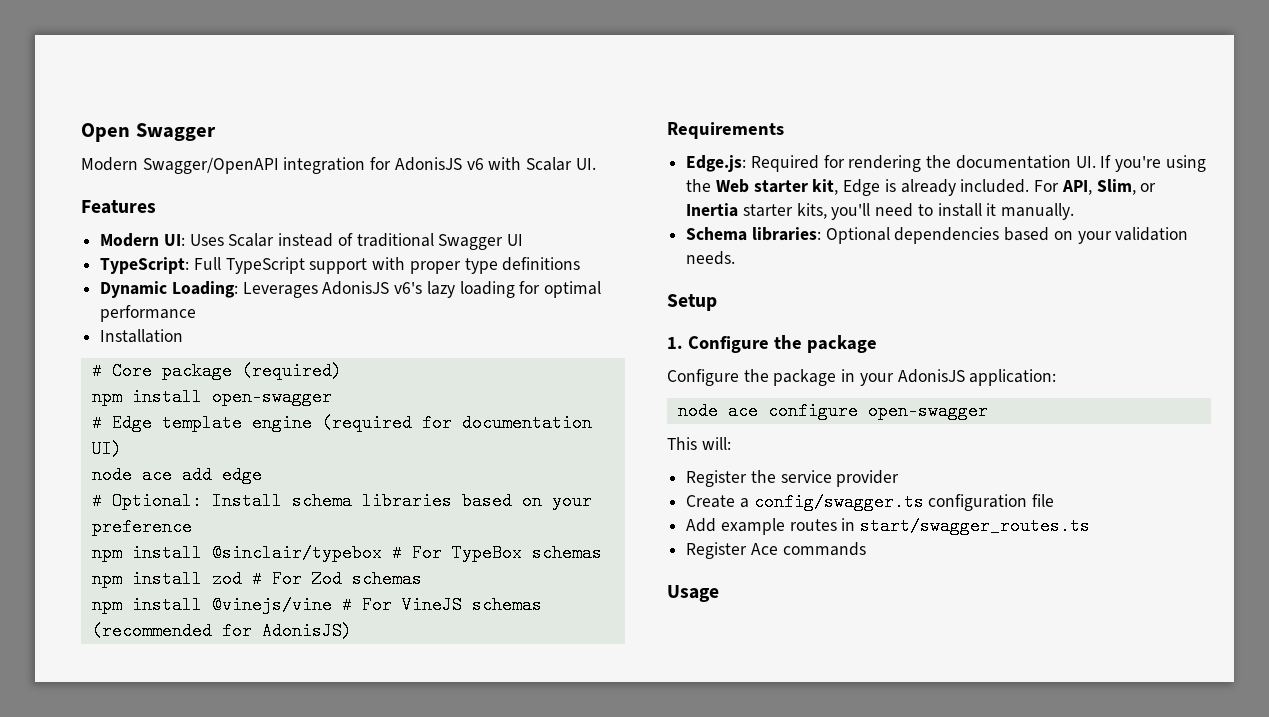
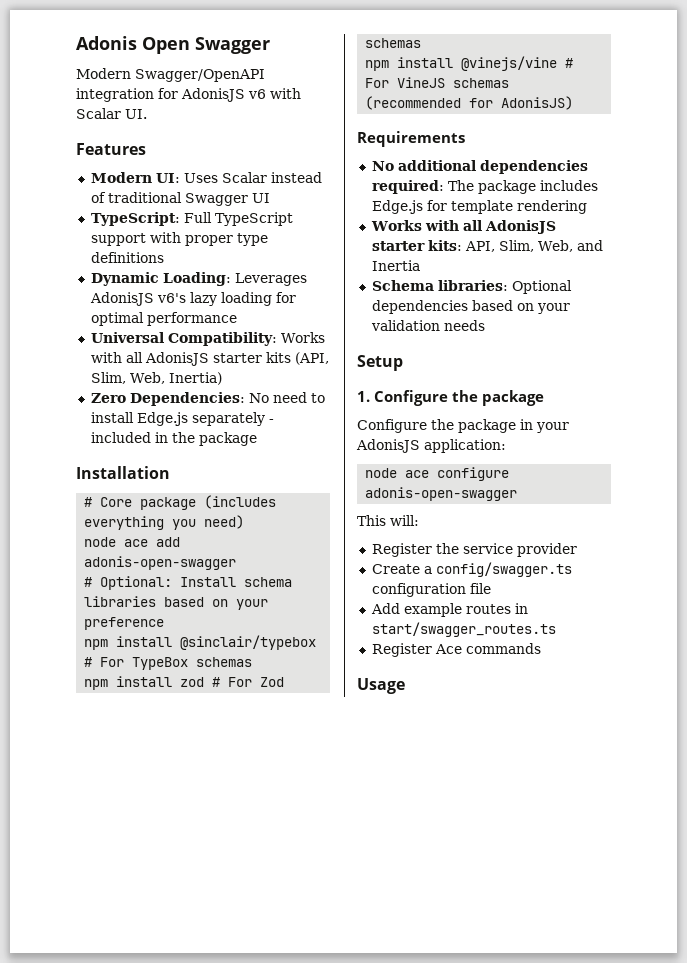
- Open Swagger
+ Adonis Open Swagger
+ Universal Compatibility: Works with all AdonisJS starter kits (API, Slim, Web, Inertia)
+ Zero Dependencies: No need to install Edge.js separately - included in the package
  Installation
- # Core package (required)
- npm install open-swagger
- # Edge template engine (required for documentation UI)
+ # Core package (includes everything you need)
- node ace add edge
+ node ace add adonis-open-swagger
- Edge.js: Required for rendering the documentation UI. If you're using the Web starter kit, Edge is already included. For API, Slim, or Inertia starter kits, you'll need to install it manually.
+ No additional dependencies required: The package includes Edge.js for template rendering
+ Works with all AdonisJS starter kits: API, Slim, Web, and Inertia
- Schema libraries: Optional dependencies based on your validation needs.
+ Schema libraries: Optional dependencies based on your validation needs
- node ace configure open-swagger
+ node ace configure adonis-open-swagger

